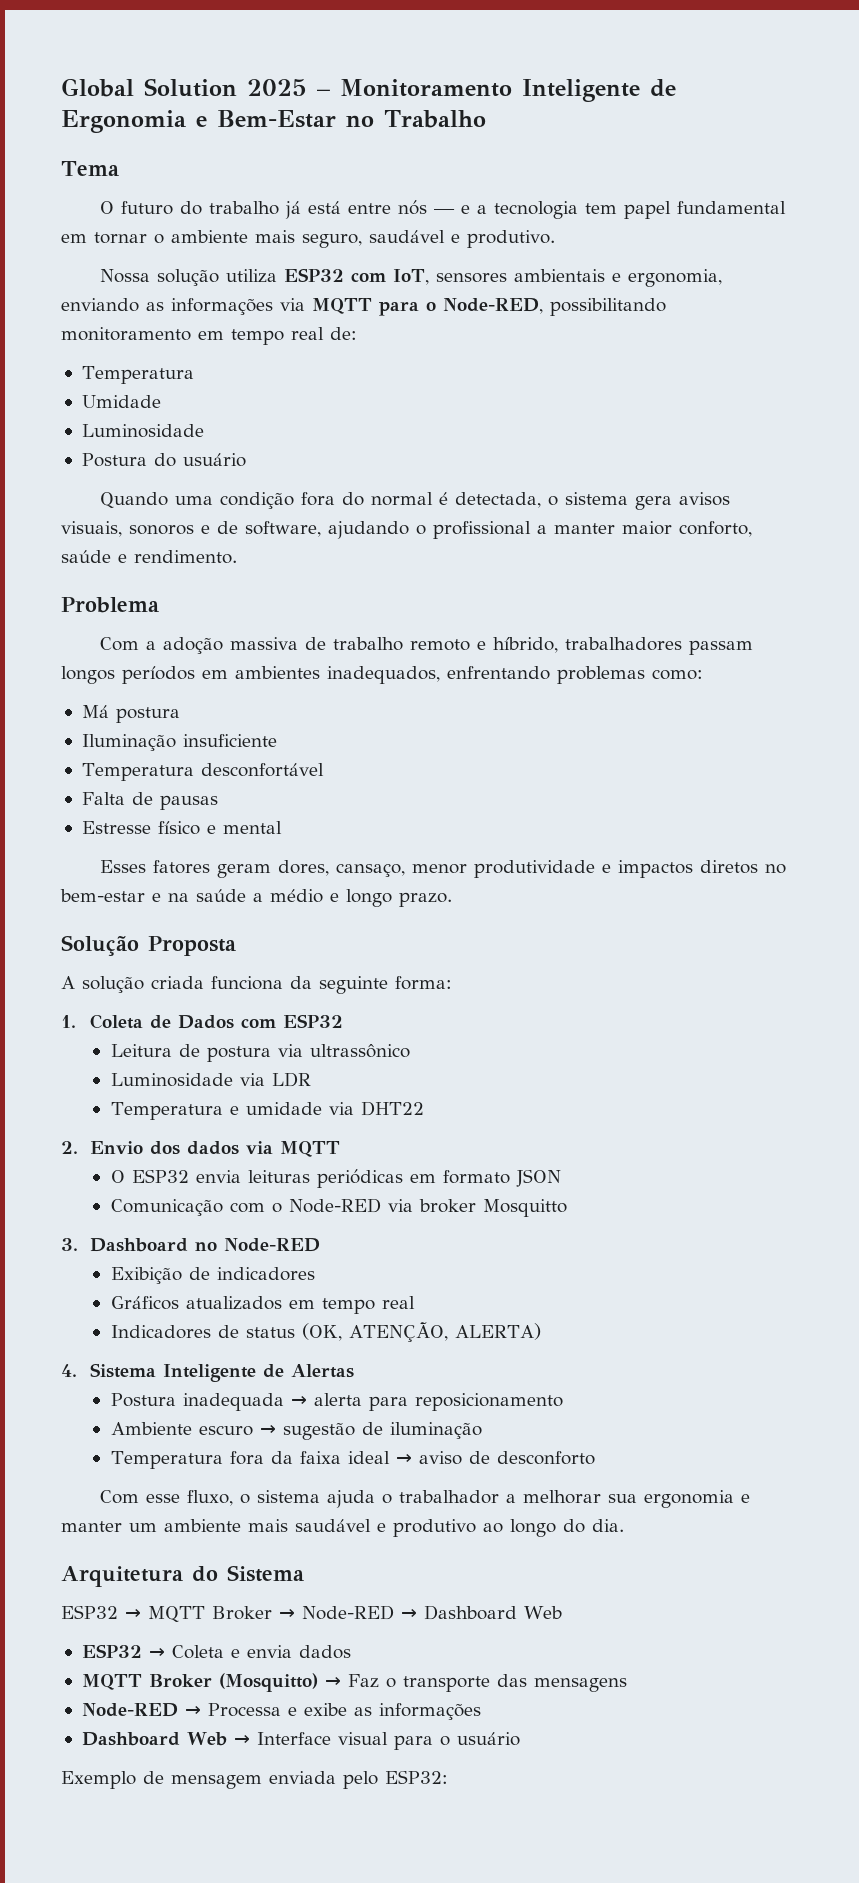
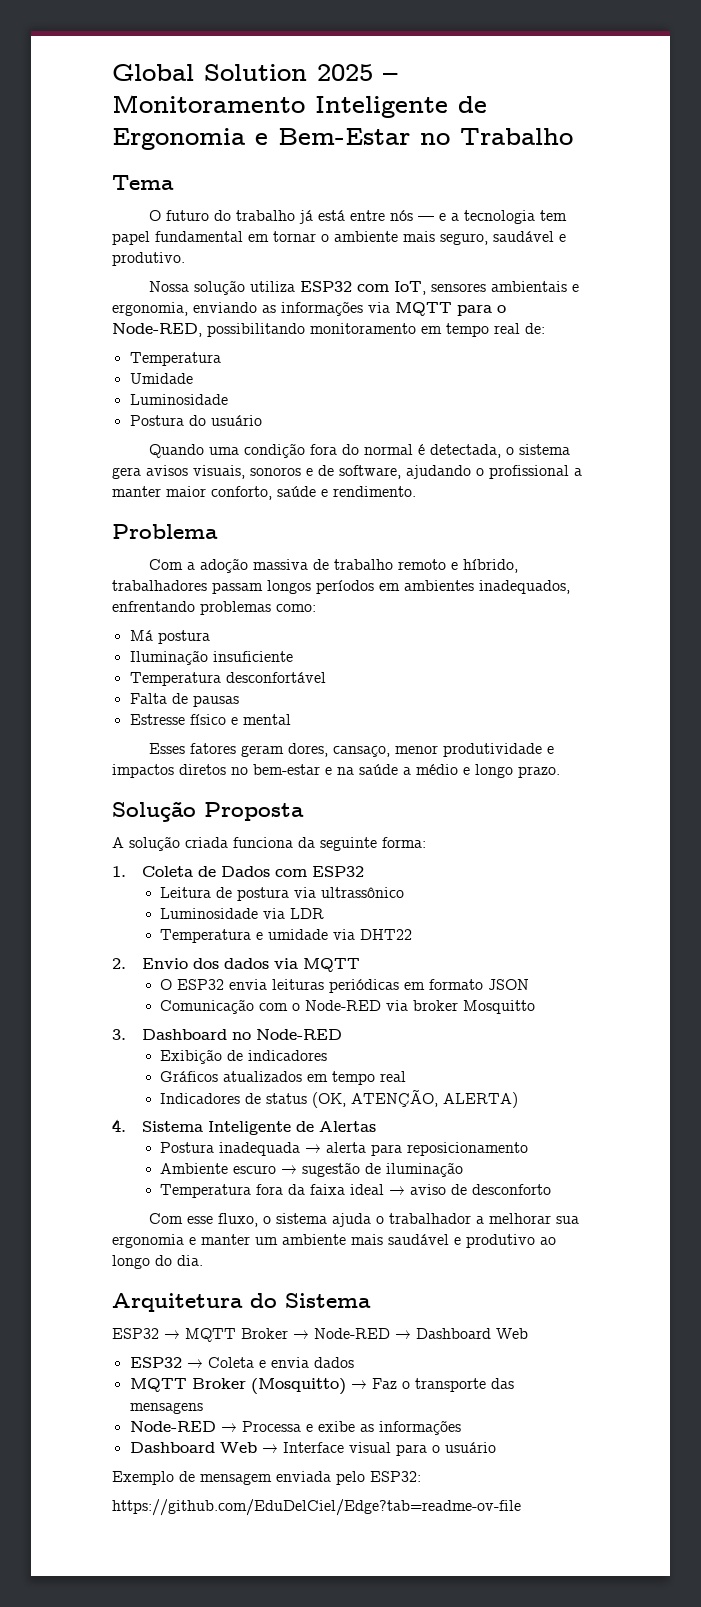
+ https://github.com/EduDelCiel/Edge?tab=readme-ov-file

